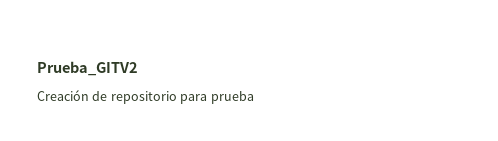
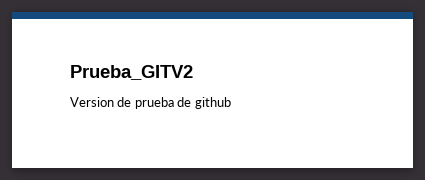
- Creación de repositorio para prueba
+ Version de prueba de github

